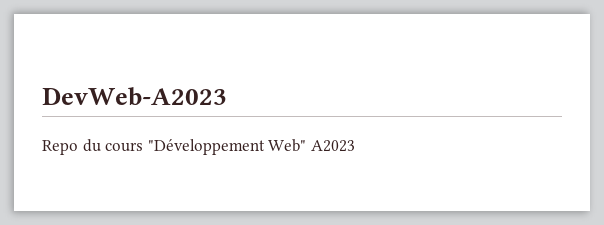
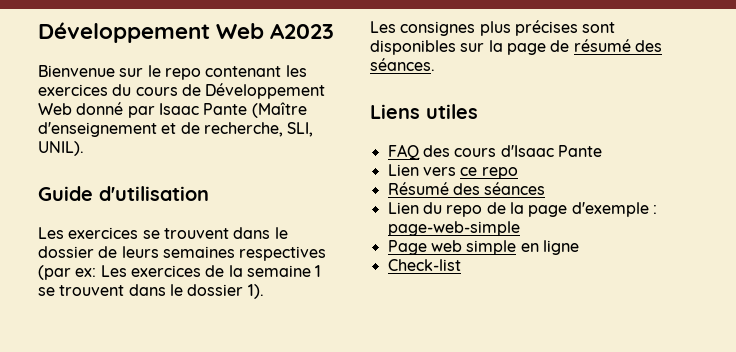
- DevWeb-A2023
- Repo du cours "Développement Web" A2023
+ Développement Web A2023
+ Bienvenue sur le repo contenant les exercices du cours de Développement Web donné par Isaac Pante (Maître d'enseignement et de recherche, SLI, UNIL).
+ Guide d'utilisation
+ Les exercices se trouvent dans le dossier de leurs semaines respectives (par ex: Les exercices de la semaine 1 se trouvent dans le dossier 1).
+ Les consignes plus précises sont disponibles sur la page de résumé des séances.
+ Liens utiles
+ FAQ des cours d'Isaac Pante
+ Lien vers ce repo
+ Résumé des séances
+ Lien du repo de la page d'exemple : page-web-simple
+ Page web simple en ligne
+ Check-list

